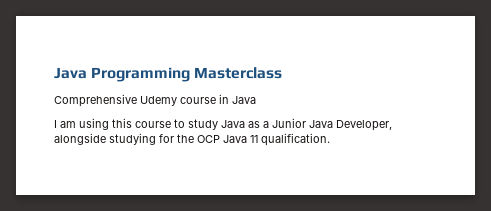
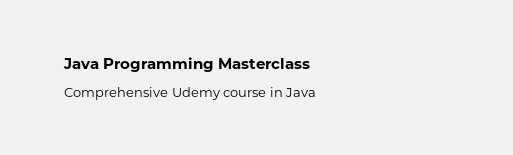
- I am using this course to study Java as a Junior Java Developer, alongside studying for the OCP Java 11 qualification.

